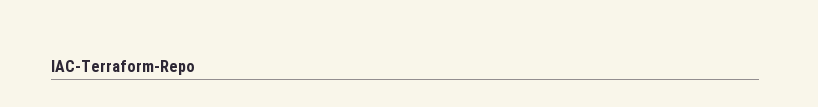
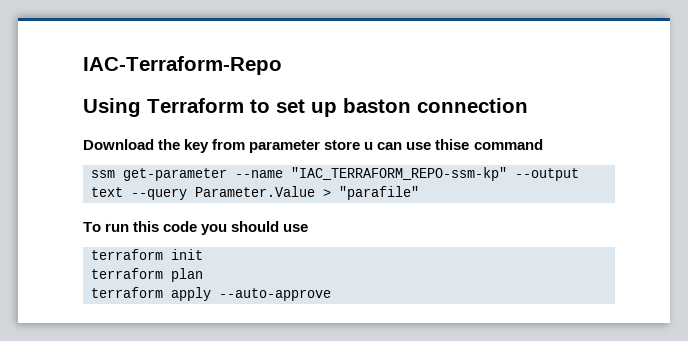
+ Using Terraform to set up baston connection
+ Download the key from parameter store u can use thise command
+ ssm get-parameter --name "IAC_TERRAFORM_REPO-ssm-kp" --output text --query Parameter.Value > "parafile"
+ To run this code you should use
+ terraform init
+ terraform plan
+ terraform apply --auto-approve

